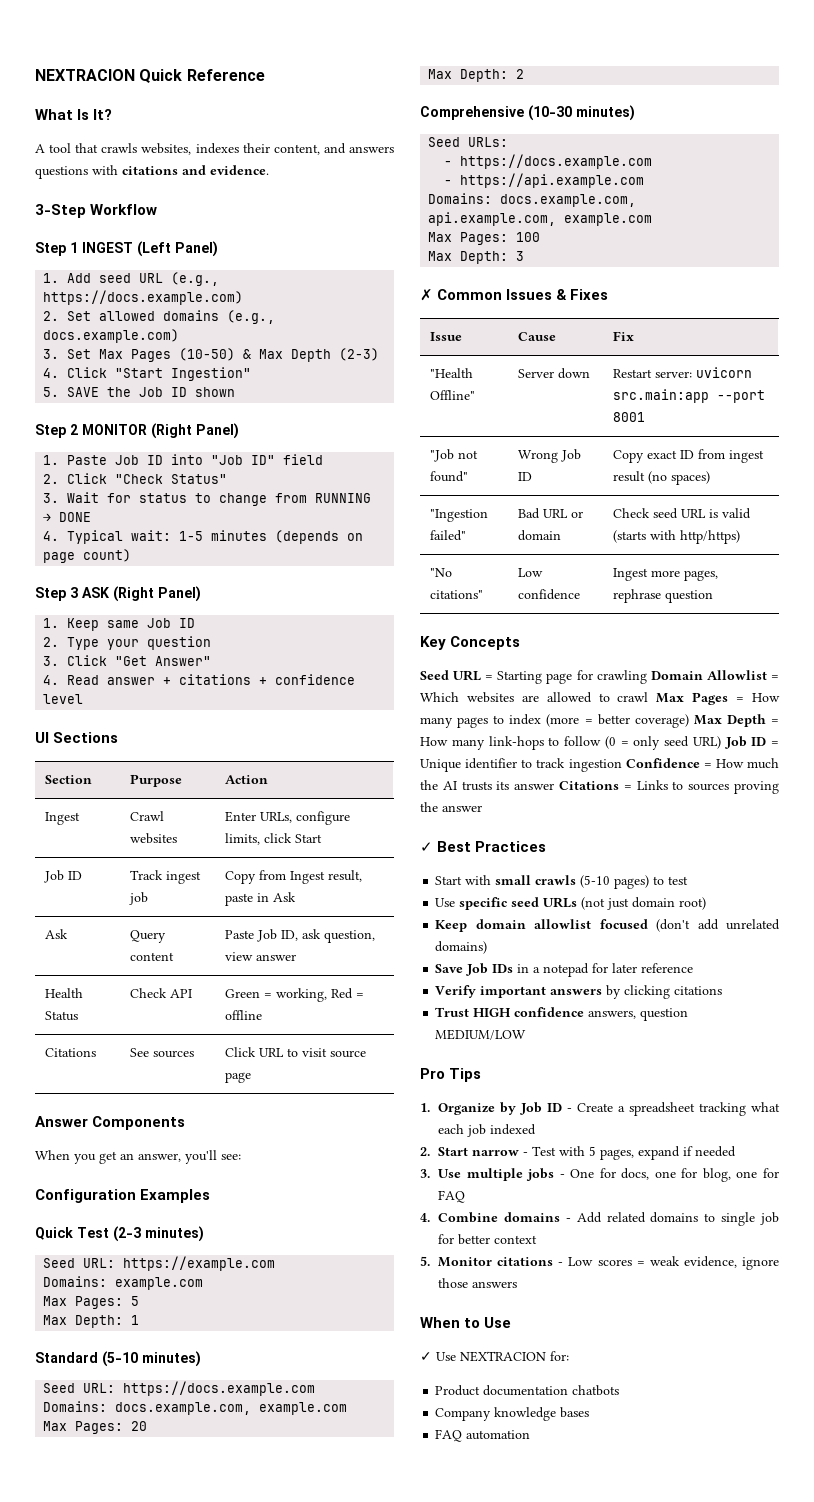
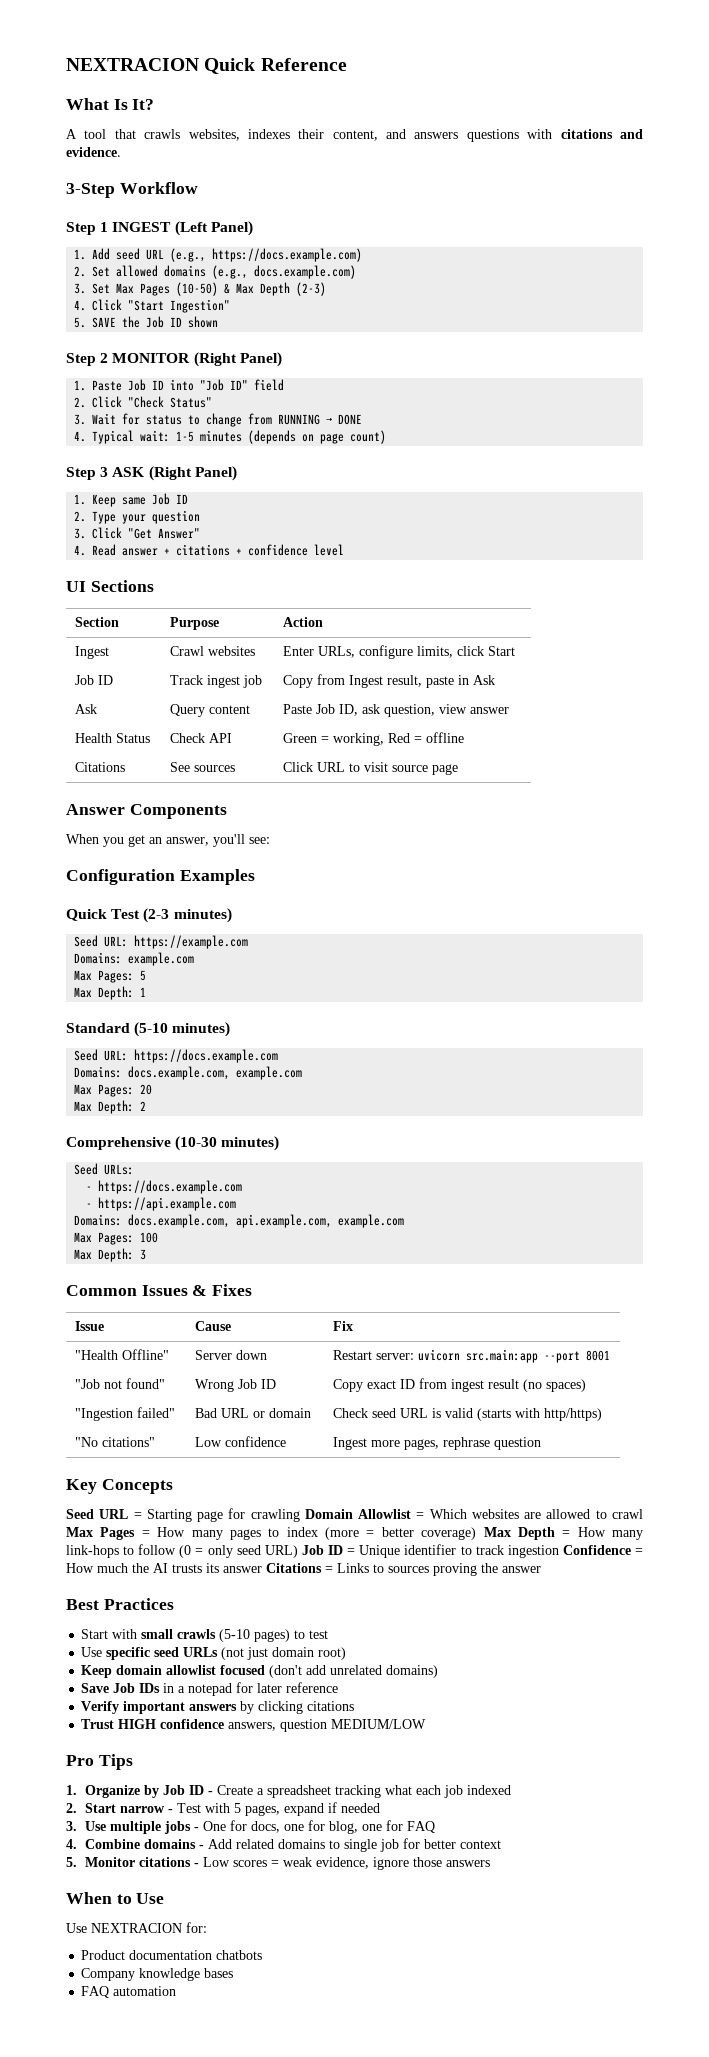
- ✗ Common Issues & Fixes
+ Common Issues & Fixes
- ✓ Best Practices
+ Best Practices
- ✓ Use NEXTRACION for:
+ Use NEXTRACION for:

